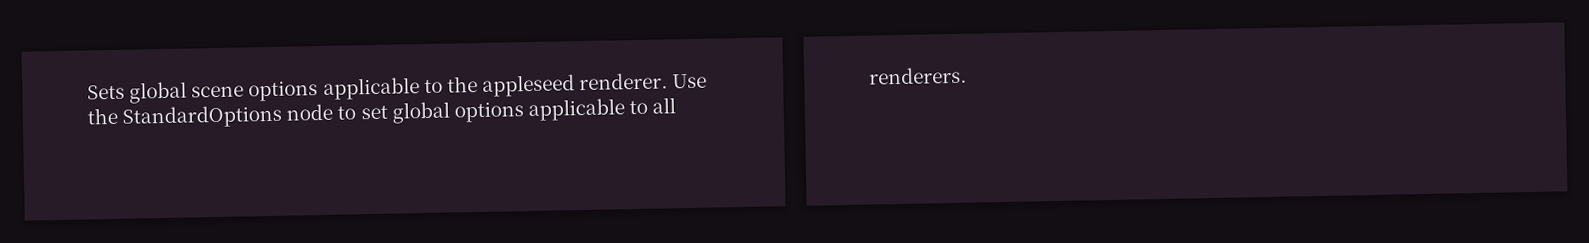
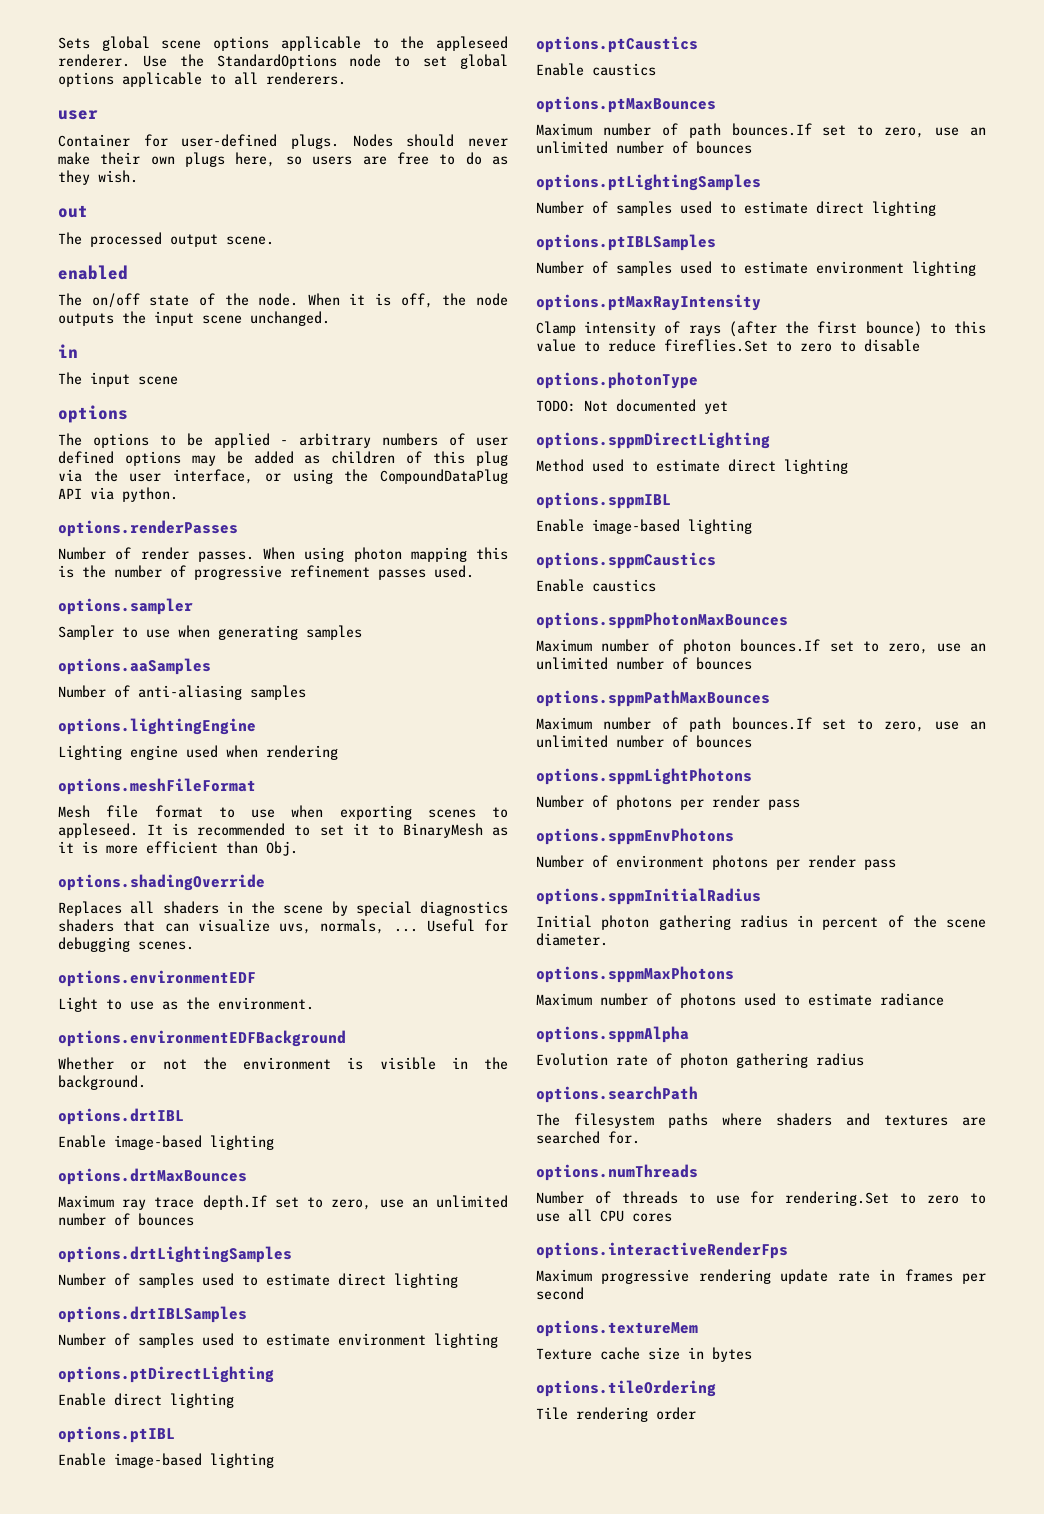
  Use the StandardOptions node to set global options applicable to all renderers.
+ user
+ Container for user-defined plugs. Nodes should never make their own plugs here, so users are free to do as they wish.
+ out
+ The processed output scene.
+ enabled
+ The on/off state of the node. When it is off, the node outputs the input scene unchanged.
+ in
+ The input scene
+ options
+ The options to be applied - arbitrary numbers of user defined options may be added as children of this plug via the user interface, or using the CompoundDataPlug API via python.
+ options.renderPasses
+ Number of render passes. When using photon mapping this is the number of progressive refinement passes used.
+ options.sampler
+ Sampler to use when generating samples
+ options.aaSamples
+ Number of anti-aliasing samples
+ options.lightingEngine
+ Lighting engine used when rendering
+ options.meshFileFormat
+ Mesh file format to use when exporting scenes to appleseed. It is recommended to set it to BinaryMesh as it is more efficient than Obj.
+ options.shadingOverride
+ Replaces all shaders in the scene by special diagnostics shaders that can visualize uvs, normals, ... Useful for debugging scenes.
+ options.environmentEDF
+ Light to use as the environment.
+ options.environmentEDFBackground
+ Whether or not the environment is visible in the background.
+ options.drtIBL
+ Enable image-based lighting
+ options.drtMaxBounces
+ Maximum ray trace depth.If set to zero, use an unlimited number of bounces
+ options.drtLightingSamples
+ Number of samples used to estimate direct lighting
+ options.drtIBLSamples
+ Number of samples used to estimate environment lighting
+ options.ptDirectLighting
+ Enable direct lighting
+ options.ptIBL
+ Enable image-based lighting
+ options.ptCaustics
+ Enable caustics
+ options.ptMaxBounces
+ Maximum number of path bounces.If set to zero, use an unlimited number of bounces
+ options.ptLightingSamples
+ Number of samples used to estimate direct lighting
+ options.ptIBLSamples
+ Number of samples used to estimate environment lighting
+ options.ptMaxRayIntensity
+ Clamp intensity of rays (after the first bounce) to this value to reduce fireflies.Set to zero to disable
+ options.photonType
+ TODO: Not documented yet
+ options.sppmDirectLighting
+ Method used to estimate direct lighting
+ options.sppmIBL
+ Enable image-based lighting
+ options.sppmCaustics
+ Enable caustics
+ options.sppmPhotonMaxBounces
+ Maximum number of photon bounces.If set to zero, use an unlimited number of bounces
+ options.sppmPathMaxBounces
+ Maximum number of path bounces.If set to zero, use an unlimited number of bounces
+ options.sppmLightPhotons
+ Number of photons per render pass
+ options.sppmEnvPhotons
+ Number of environment photons per render pass
+ options.sppmInitialRadius
+ Initial photon gathering radius in percent of the scene diameter.
+ options.sppmMaxPhotons
+ Maximum number of photons used to estimate radiance
+ options.sppmAlpha
+ Evolution rate of photon gathering radius
+ options.searchPath
+ The filesystem paths where shaders and textures are searched for.
+ options.numThreads
+ Number of threads to use for rendering.Set to zero to use all CPU cores
+ options.interactiveRenderFps
+ Maximum progressive rendering update rate in frames per second
+ options.textureMem
+ Texture cache size in bytes
+ options.tileOrdering
+ Tile rendering order

